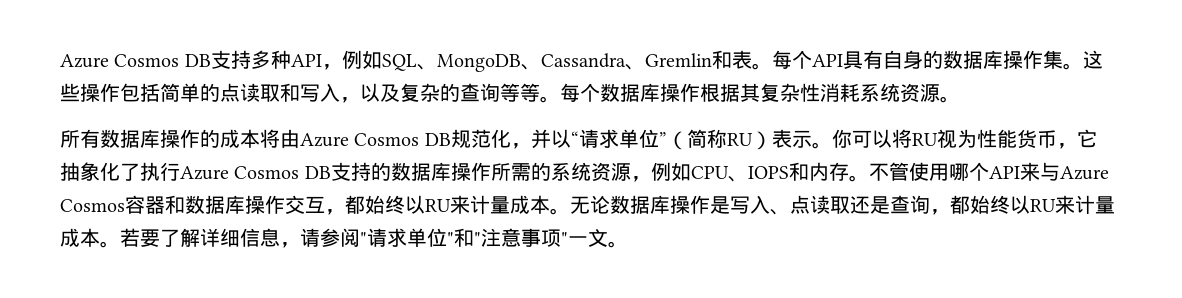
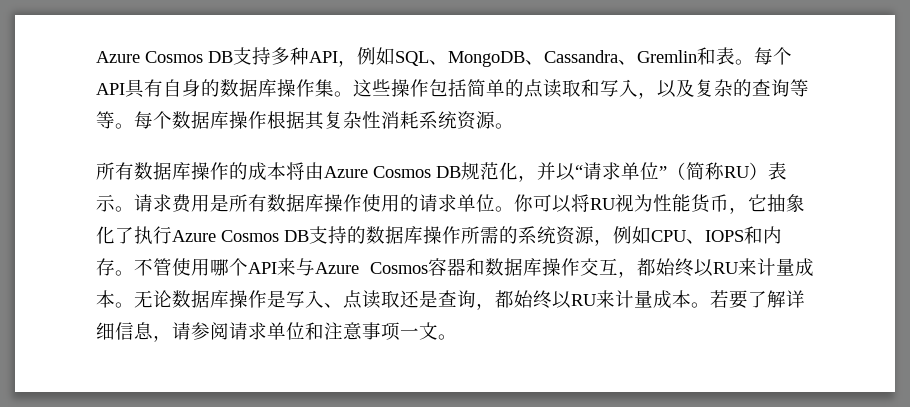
+ 请求费用是所有数据库操作使用的请求单位。
- 若要了解详细信息，请参阅"请求单位"和"注意事项"一文。
+ 若要了解详细信息，请参阅请求单位和注意事项一文。

